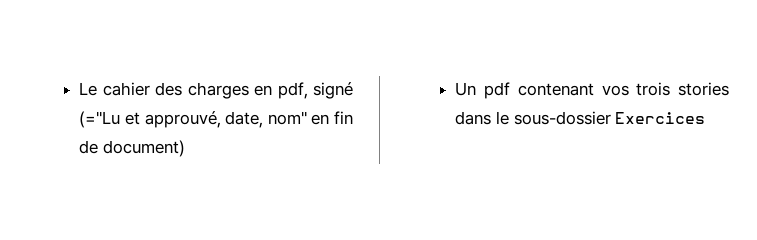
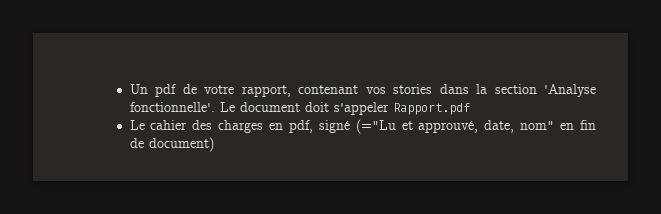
+ Un pdf de votre rapport, contenant vos stories dans la section 'Analyse fonctionnelle'. Le document doit s'appeler Rapport.pdf
- Un pdf contenant vos trois stories dans le sous-dossier Exercices

